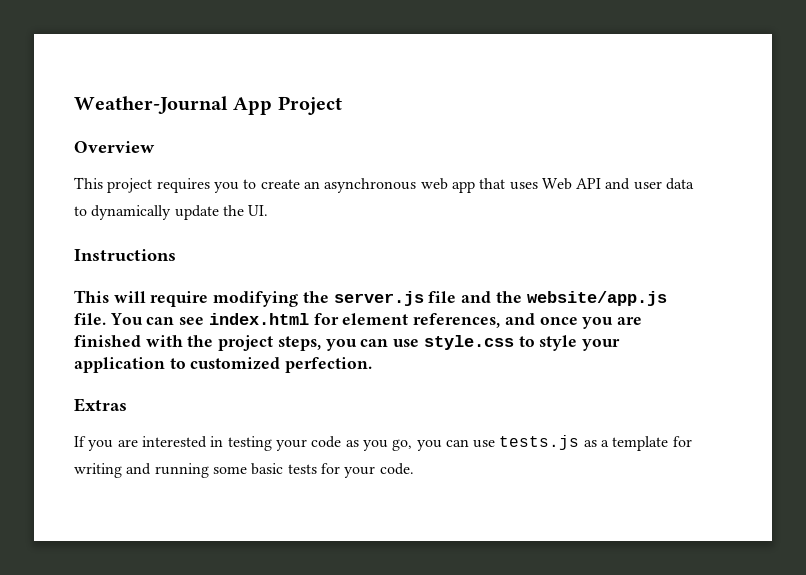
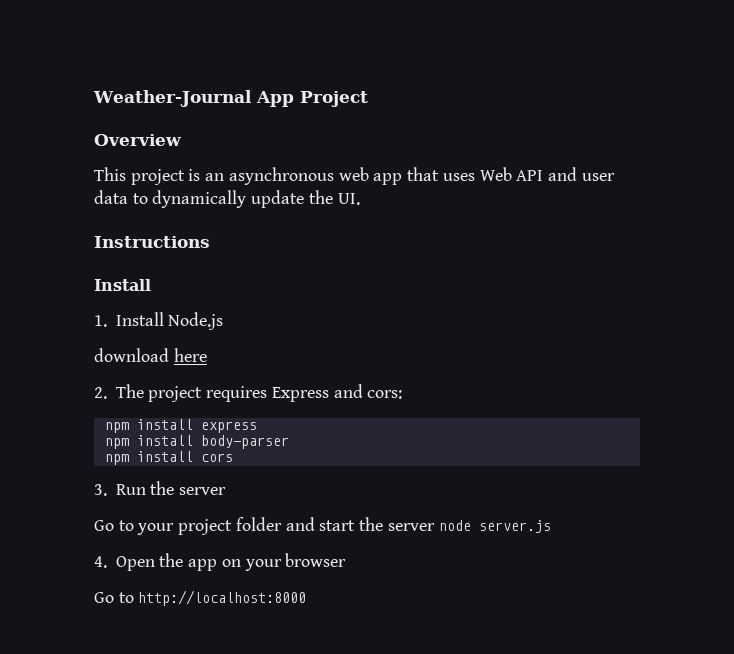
- This project requires you to create an asynchronous web app that uses Web API and user data to dynamically update the UI.
+ This project is an asynchronous web app that uses Web API and user data to dynamically update the UI.
  Instructions
- This will require modifying the server.js file and the website/app.js file. You can see index.html for element references, and once you are finished with the project steps, you can use style.css to style your application to customized perfection.
- Extras
- If you are interested in testing your code as you go, you can use tests.js as a template for writing and running some basic tests for your code.
+ Install
+ 1. Install Node.js
+ download here
+ 2. The project requires Express and cors:
+ npm install express
+ npm install body-parser
+ npm install cors
+ 3. Run the server
+ Go to your project folder and start the server node server.js
+ 4. Open the app on your browser
+ Go to http://localhost:8000

